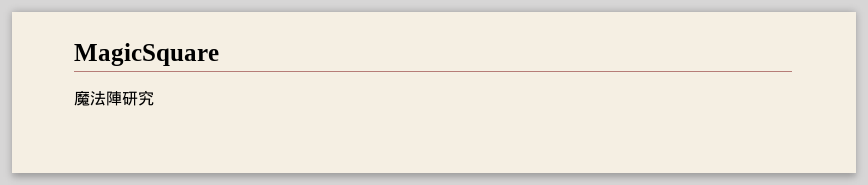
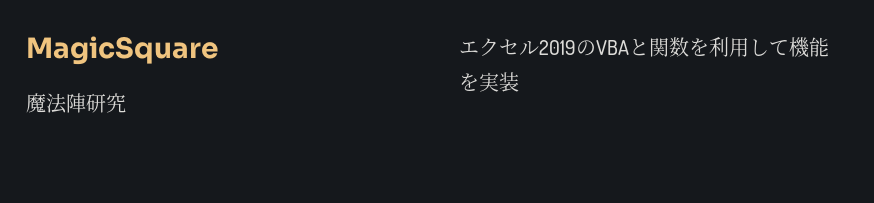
+ エクセル2019のVBAと関数を利用して機能を実装

